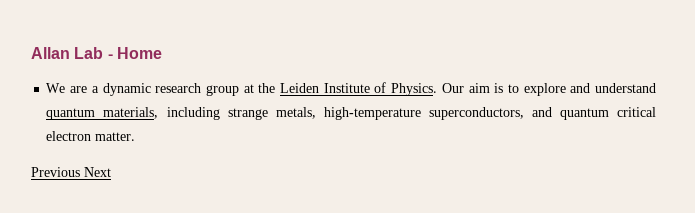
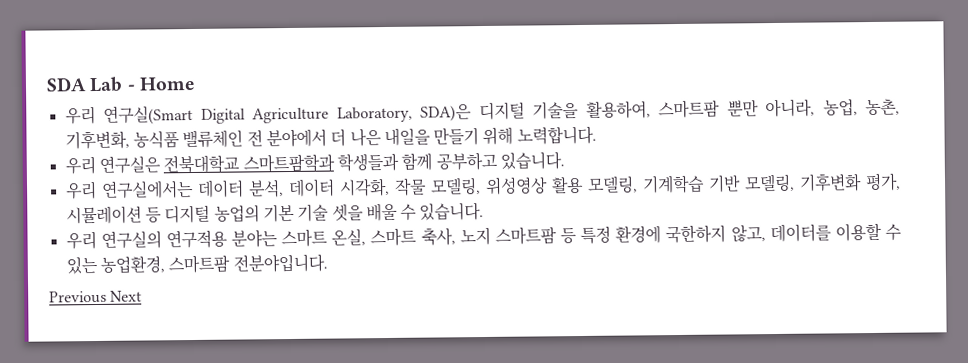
- Allan Lab - Home
+ SDA Lab - Home
- We are a dynamic research group at the Leiden Institute of Physics. Our aim is to explore and understand quantum materials, including strange metals, high-temperature superconductors, and quantum critical electron matter.
+ 우리 연구실(Smart Digital Agriculture Laboratory, SDA)은 디지털 기술을 활용하여, 스마트팜 뿐만 아니라, 농업, 농촌, 기후변화, 농식품 밸류체인 전 분야에서 더 나은 내일을 만들기 위해 노력합니다.
+ 우리 연구실은 전북대학교 스마트팜학과 학생들과 함께 공부하고 있습니다.
+ 우리 연구실에서는 데이터 분석, 데이터 시각화, 작물 모델링, 위성영상 활용 모델링, 기계학습 기반 모델링, 기후변화 평가, 시뮬레이션 등 디지털 농업의 기본 기술 셋을 배울 수 있습니다.
+ 우리 연구실의 연구적용 분야는 스마트 온실, 스마트 축사, 노지 스마트팜 등 특정 환경에 국한하지 않고, 데이터를 이용할 수 있는 농업환경, 스마트팜 전분야입니다.

